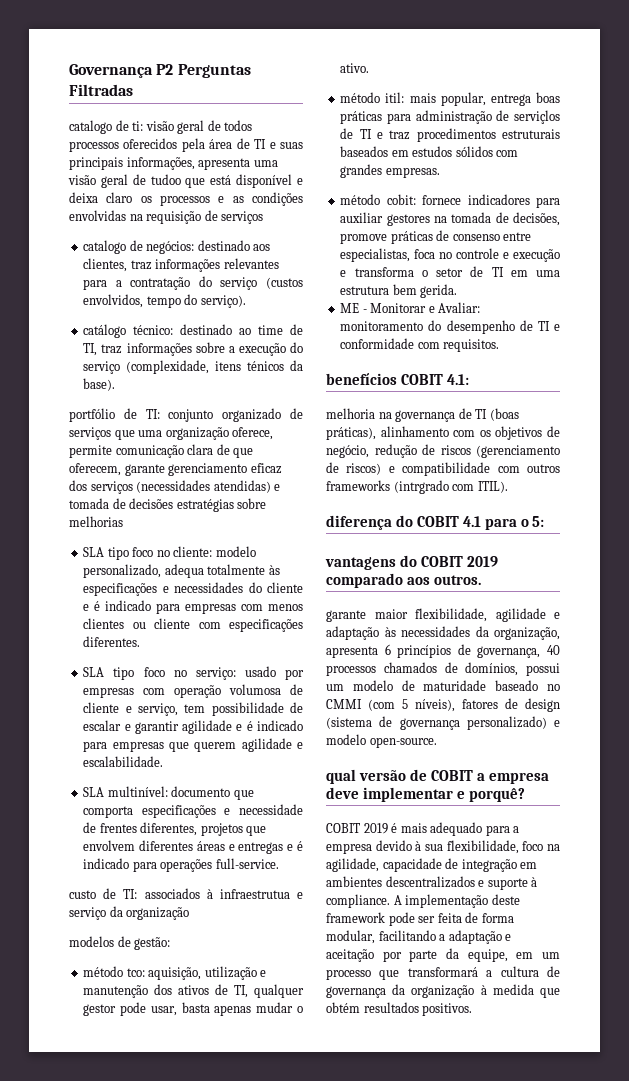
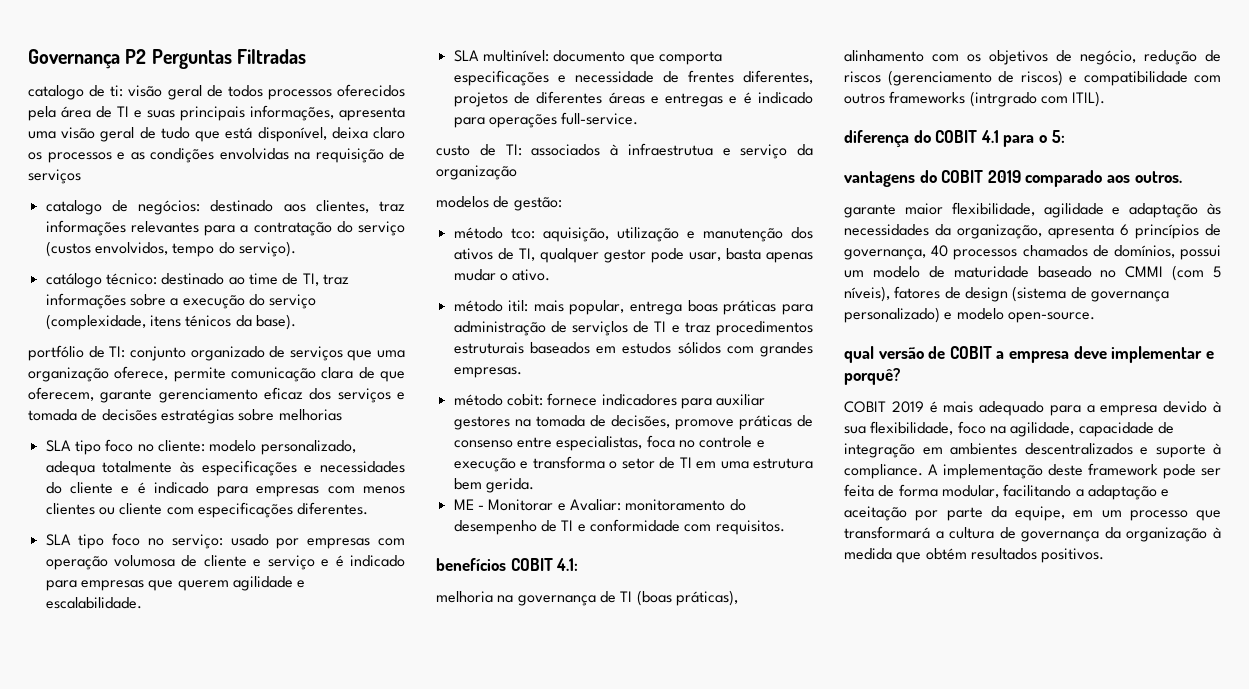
- catalogo de ti: visão geral de todos processos oferecidos pela área de TI e suas principais informações, apresenta uma visão geral de tudoo que está disponível e deixa claro os processos e as condições envolvidas na requisição de serviços
+ catalogo de ti: visão geral de todos processos oferecidos pela área de TI e suas principais informações, apresenta uma visão geral de tudo que está disponível, deixa claro os processos e as condições envolvidas na requisição de serviços
- portfólio de TI: conjunto organizado de serviços que uma organização oferece, permite comunicação clara de que oferecem, garante gerenciamento eficaz dos serviços (necessidades atendidas) e tomada de decisões estratégias sobre melhorias
+ portfólio de TI: conjunto organizado de serviços que uma organização oferece, permite comunicação clara de que oferecem, garante gerenciamento eficaz dos serviços e tomada de decisões estratégias sobre melhorias
- SLA tipo foco no serviço: usado por empresas com operação volumosa de cliente e serviço, tem possibilidade de escalar e garantir agilidade e é indicado para empresas que querem agilidade e escalabilidade.
+ SLA tipo foco no serviço: usado por empresas com operação volumosa de cliente e serviço e é indicado para empresas que querem agilidade e escalabilidade.
- SLA multinível: documento que comporta especificações e necessidade de frentes diferentes, projetos que envolvem diferentes áreas e entregas e é indicado para operações full-service.
+ SLA multinível: documento que comporta especificações e necessidade de frentes diferentes, projetos de diferentes áreas e entregas e é indicado para operações full-service.

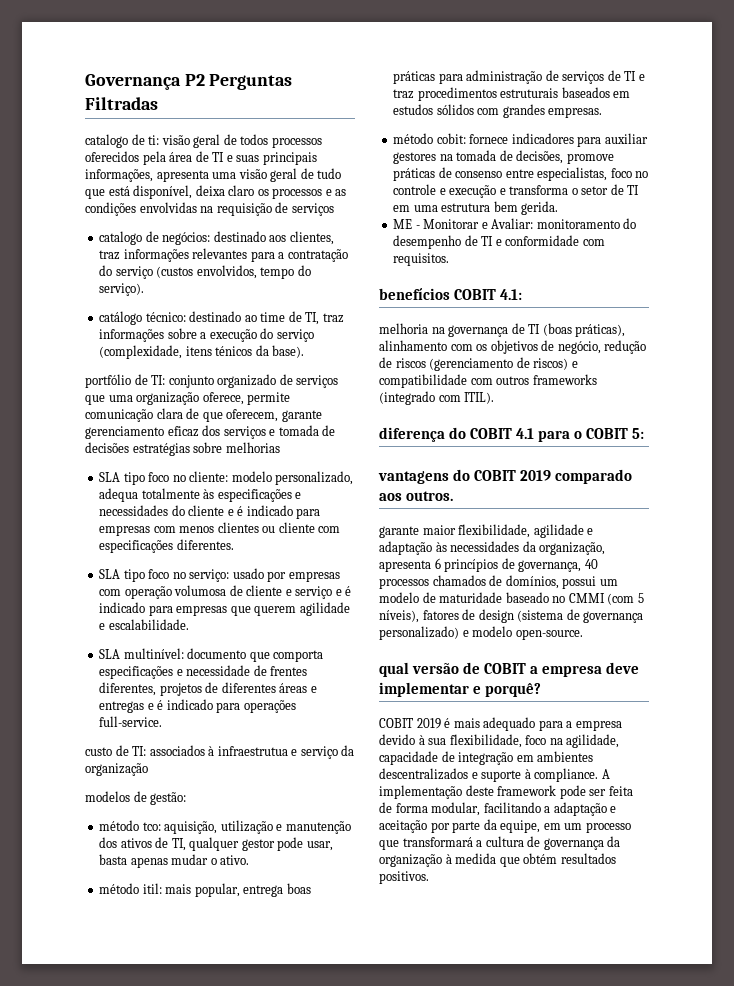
- método itil: mais popular, entrega boas práticas para administração de serviçlos de TI e traz procedimentos estruturais baseados em estudos sólidos com grandes empresas.
+ método itil: mais popular, entrega boas práticas para administração de serviços de TI e traz procedimentos estruturais baseados em estudos sólidos com grandes empresas.
- método cobit: fornece indicadores para auxiliar gestores na tomada de decisões, promove práticas de consenso entre especialistas, foca no controle e execução e transforma o setor de TI em uma estrutura bem gerida.
+ método cobit: fornece indicadores para auxiliar gestores na tomada de decisões, promove práticas de consenso entre especialistas, foco no controle e execução e transforma o setor de TI em uma estrutura bem gerida.
- melhoria na governança de TI (boas práticas), alinhamento com os objetivos de negócio, redução de riscos (gerenciamento de riscos) e compatibilidade com outros frameworks (intrgrado com ITIL).
+ melhoria na governança de TI (boas práticas), alinhamento com os objetivos de negócio, redução de riscos (gerenciamento de riscos) e compatibilidade com outros frameworks (integrado com ITIL).
- diferença do COBIT 4.1 para o 5:
+ diferença do COBIT 4.1 para o COBIT 5:

